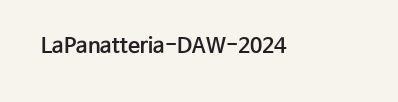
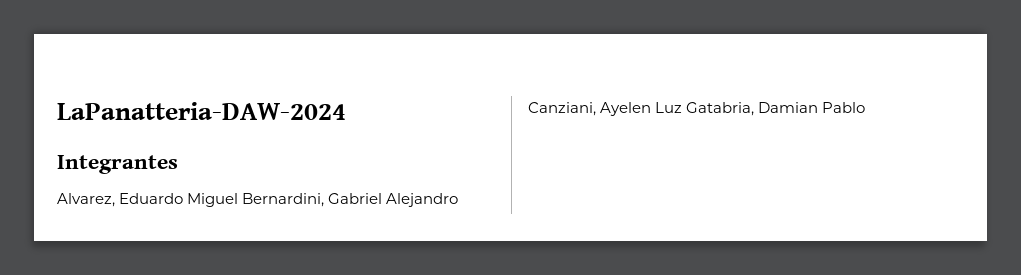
+ Integrantes
+ Alvarez, Eduardo Miguel Bernardini, Gabriel Alejandro Canziani, Ayelen Luz Gatabria, Damian Pablo

